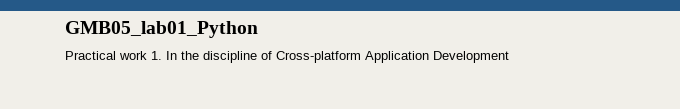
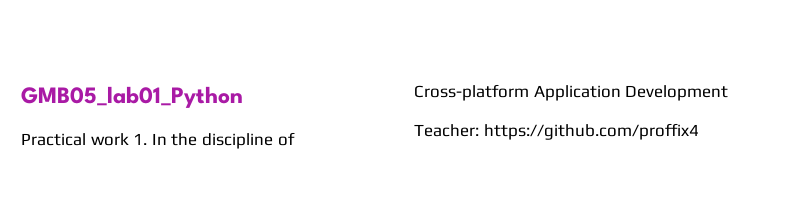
+ Teacher: https://github.com/proffix4

